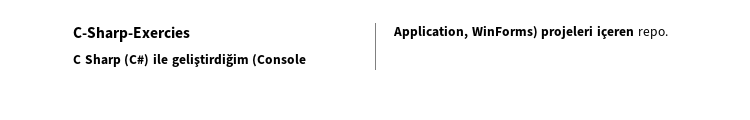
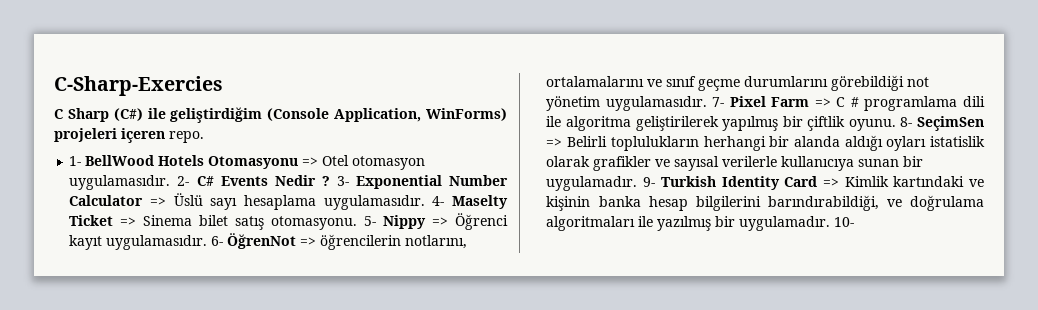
+ 1- BellWood Hotels Otomasyonu => Otel otomasyon uygulamasıdır. 2- C# Events Nedir ? 3- Exponential Number Calculator => Üslü sayı hesaplama uygulamasıdır. 4- Maselty Ticket => Sinema bilet satış otomasyonu. 5- Nippy => Öğrenci kayıt uygulamasıdır. 6- ÖğrenNot => öğrencilerin notlarını, ortalamalarını ve sınıf geçme durumlarını görebildiği not yönetim uygulamasıdır. 7- Pixel Farm => C # programlama dili ile algoritma geliştirilerek yapılmış bir çiftlik oyunu. 8- SeçimSen => Belirli toplulukların herhangi bir alanda aldığı oyları istatislik olarak grafikler ve sayısal verilerle kullanıcıya sunan bir uygulamadır. 9- Turkish Identity Card => Kimlik kartındaki ve kişinin banka hesap bilgilerini barındırabildiği, ve doğrulama algoritmaları ile yazılmış bir uygulamadır. 10-

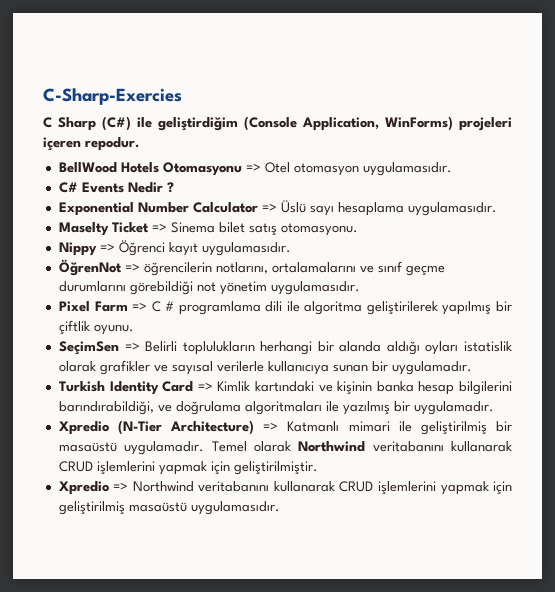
- C Sharp (C#) ile geliştirdiğim (Console Application, WinForms) projeleri içeren repo.
- 1- BellWood Hotels Otomasyonu => Otel otomasyon uygulamasıdır. 2- C# Events Nedir ? 3- Exponential Number Calculator => Üslü sayı hesaplama uygulamasıdır. 4- Maselty Ticket => Sinema bilet satış otomasyonu. 5- Nippy => Öğrenci kayıt uygulamasıdır. 6- ÖğrenNot => öğrencilerin notlarını, ortalamalarını ve sınıf geçme durumlarını görebildiği not yönetim uygulamasıdır. 7- Pixel Farm => C # programlama dili ile algoritma geliştirilerek yapılmış bir çiftlik oyunu. 8- SeçimSen => Belirli toplulukların herhangi bir alanda aldığı oyları istatislik olarak grafikler ve sayısal verilerle kullanıcıya sunan bir uygulamadır. 9- Turkish Identity Card => Kimlik kartındaki ve kişinin banka hesap bilgilerini barındırabildiği, ve doğrulama algoritmaları ile yazılmış bir uygulamadır. 10-
+ C Sharp (C#) ile geliştirdiğim (Console Application, WinForms) projeleri içeren repodur.
+ BellWood Hotels Otomasyonu => Otel otomasyon uygulamasıdır.
+ C# Events Nedir ?
+ Exponential Number Calculator => Üslü sayı hesaplama uygulamasıdır.
+ Maselty Ticket => Sinema bilet satış otomasyonu.
+ Nippy => Öğrenci kayıt uygulamasıdır.
+ ÖğrenNot => öğrencilerin notlarını, ortalamalarını ve sınıf geçme durumlarını görebildiği not yönetim uygulamasıdır.
+ Pixel Farm => C # programlama dili ile algoritma geliştirilerek yapılmış bir çiftlik oyunu.
+ SeçimSen => Belirli toplulukların herhangi bir alanda aldığı oyları istatislik olarak grafikler ve sayısal verilerle kullanıcıya sunan bir uygulamadır.
+ Turkish Identity Card => Kimlik kartındaki ve kişinin banka hesap bilgilerini barındırabildiği, ve doğrulama algoritmaları ile yazılmış bir uygulamadır.
+ Xpredio (N-Tier Architecture) => Katmanlı mimari ile geliştirilmiş bir masaüstü uygulamadır. Temel olarak Northwind veritabanını kullanarak CRUD işlemlerini yapmak için geliştirilmiştir.
+ Xpredio => Northwind veritabanını kullanarak CRUD işlemlerini yapmak için geliştirilmiş masaüstü uygulamasıdır.

